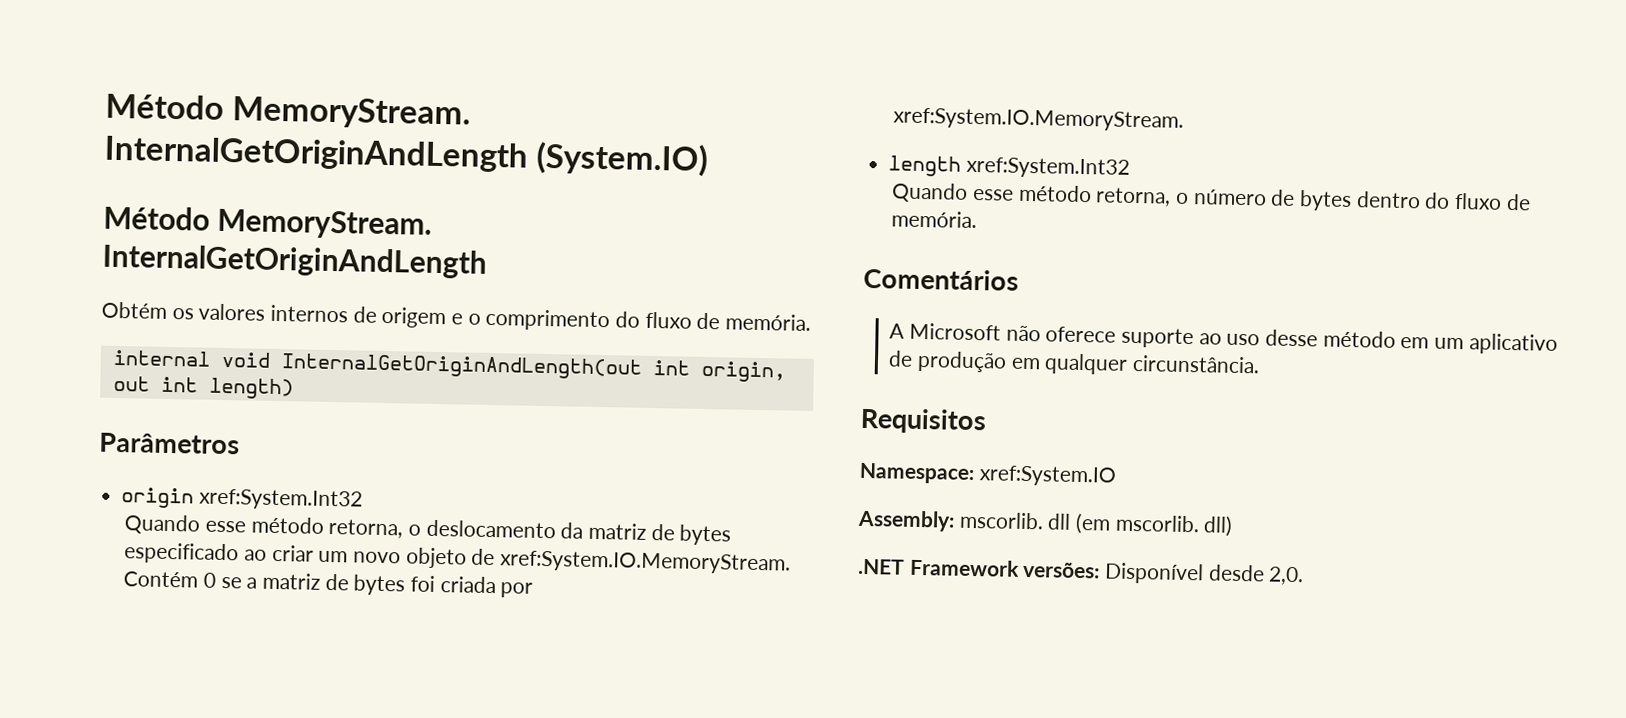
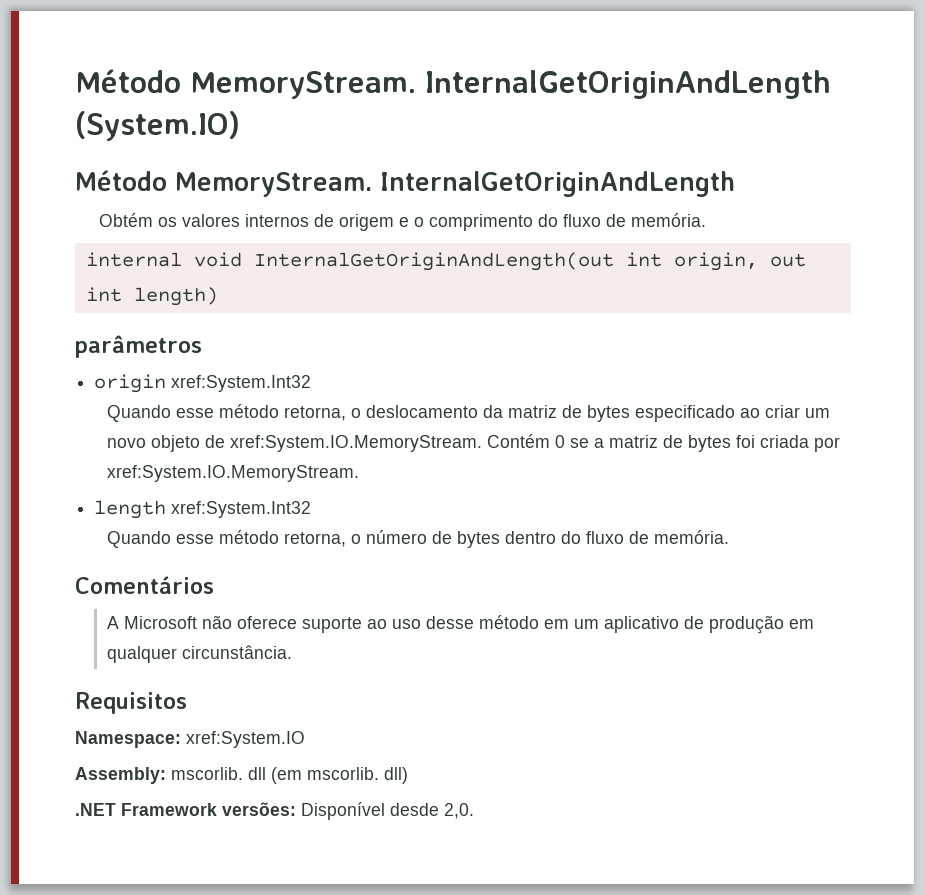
- Parâmetros
+ parâmetros

